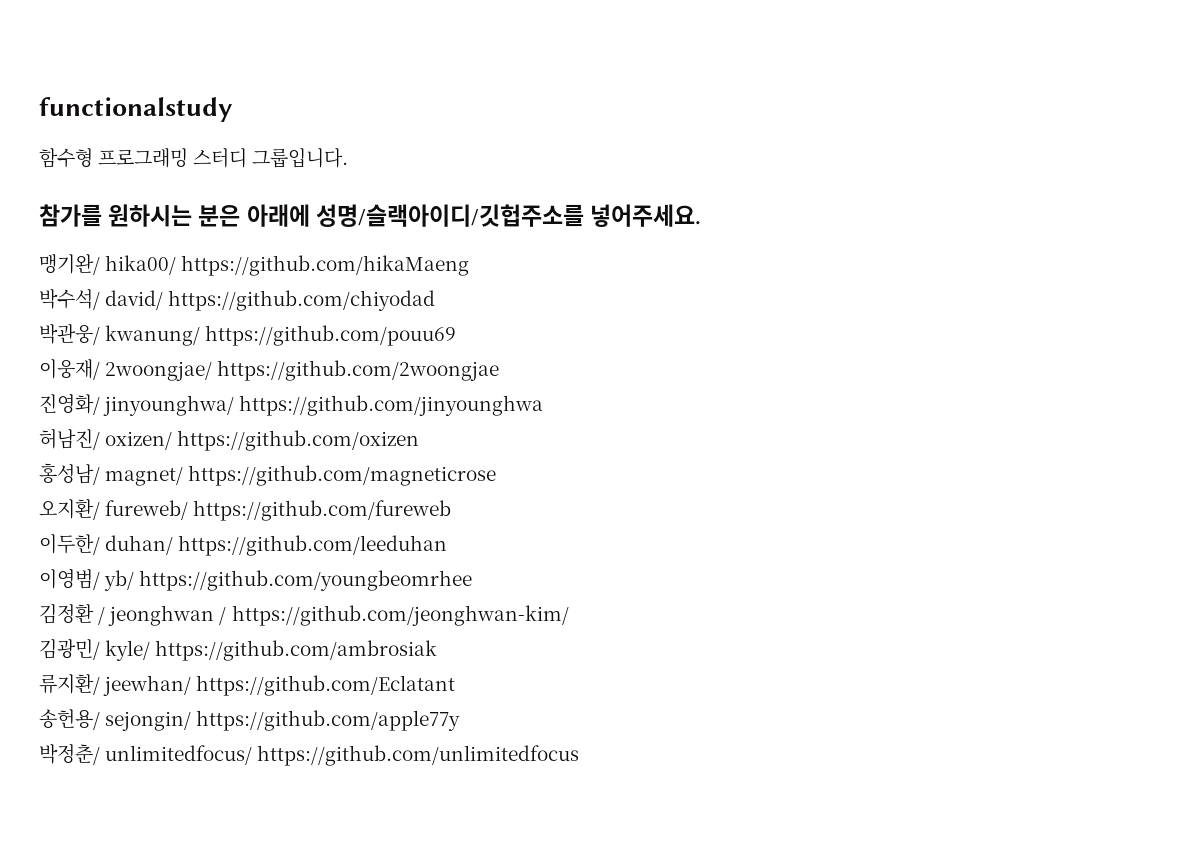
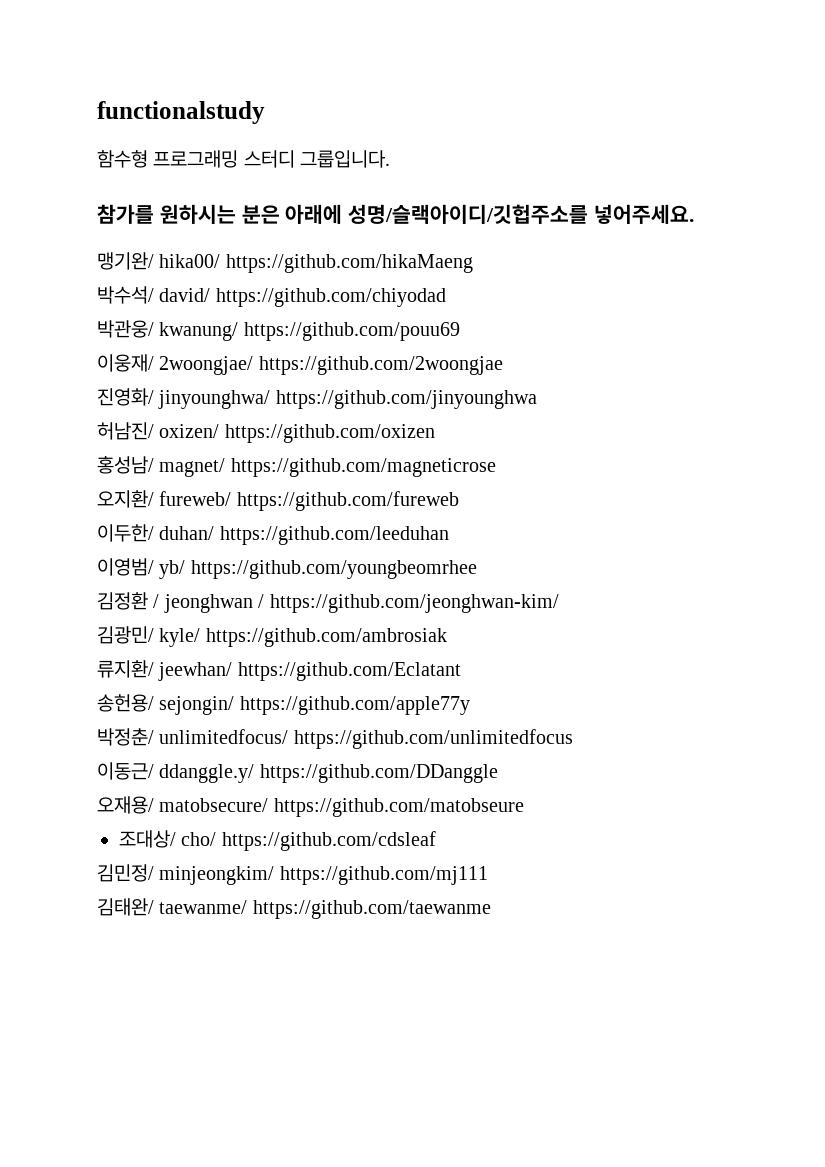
+ 이동근/ ddanggle.y/ https://github.com/DDanggle
+ 오재용/ matobsecure/ https://github.com/matobseure
+ 조대상/ cho/ https://github.com/cdsleaf
+ 김민정/ minjeongkim/ https://github.com/mj111
+ 김태완/ taewanme/ https://github.com/taewanme

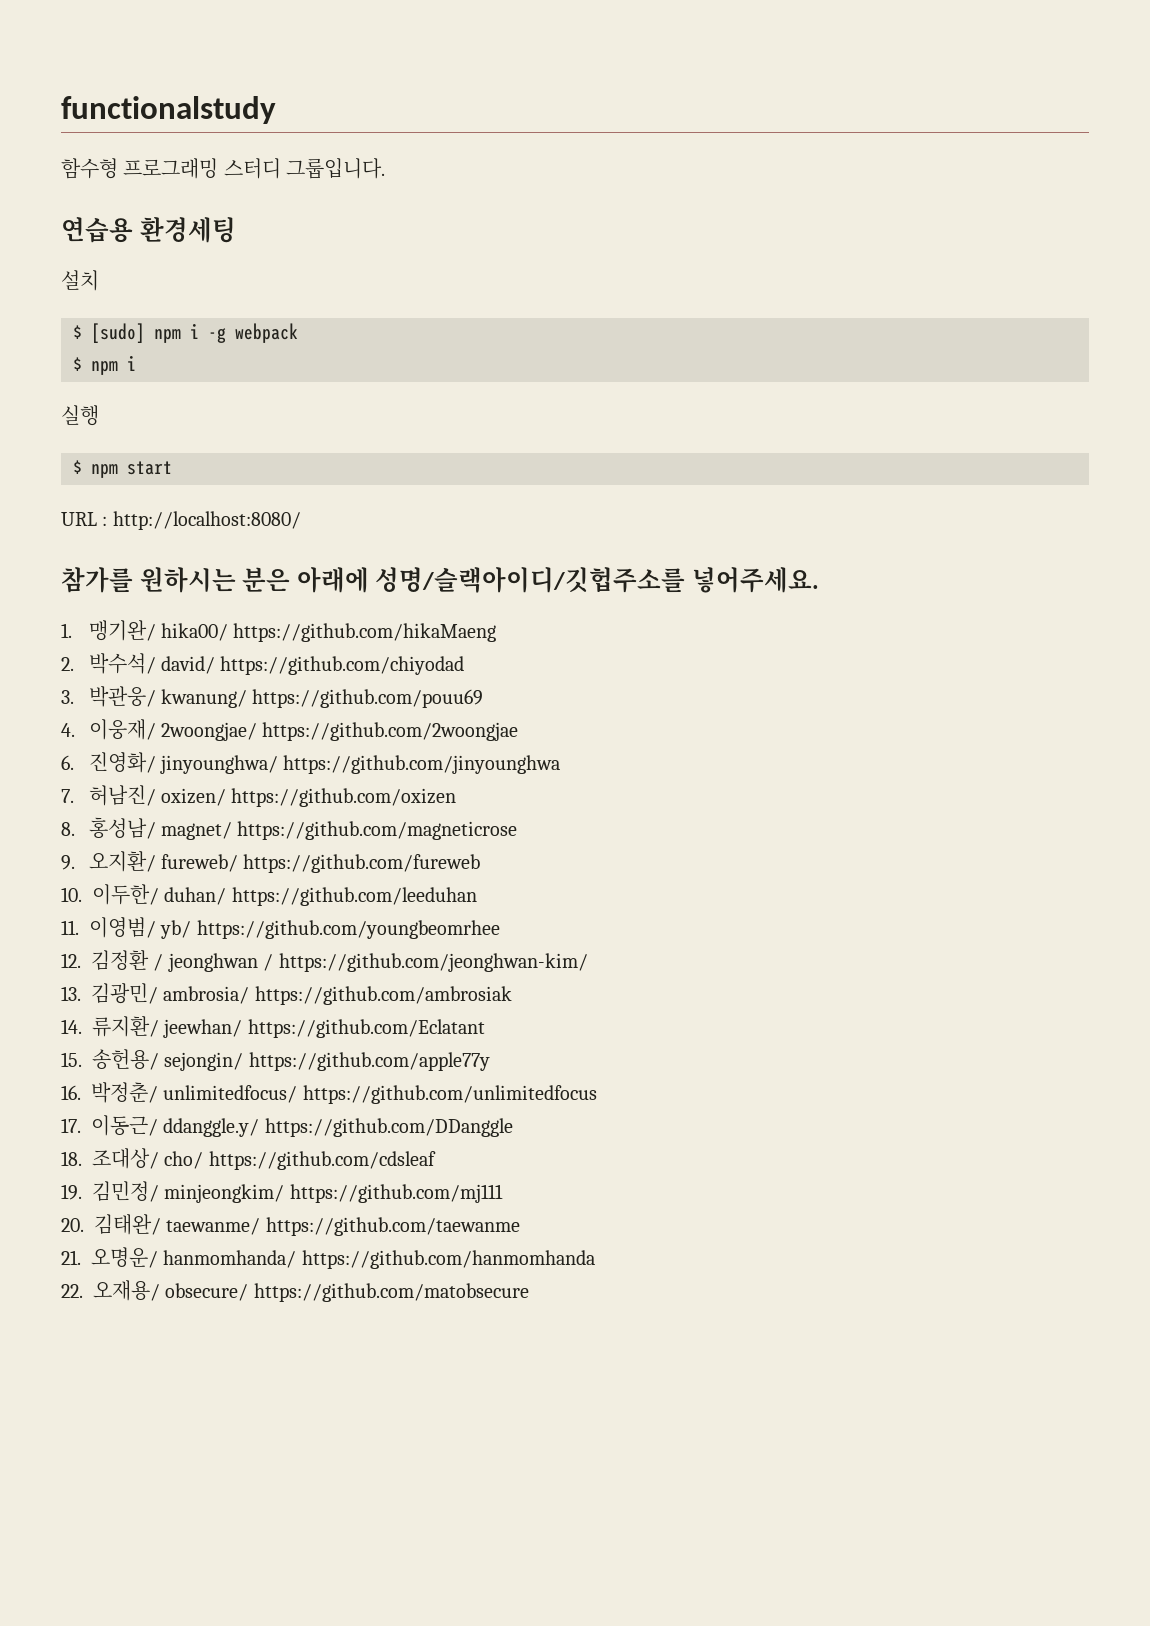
+ 연습용 환경세팅
+ 설치
+ $ [sudo] npm i -g webpack
+ $ npm i
+ 실행
+ $ npm start
+ URL : http://localhost:8080/
- 맹기완/ hika00/ https://github.com/hikaMaeng
+ 1. 맹기완/ hika00/ https://github.com/hikaMaeng
- 박수석/ david/ https://github.com/chiyodad
+ 2. 박수석/ david/ https://github.com/chiyodad
- 박관웅/ kwanung/ https://github.com/pouu69
+ 3. 박관웅/ kwanung/ https://github.com/pouu69
- 이웅재/ 2woongjae/ https://github.com/2woongjae
+ 4. 이웅재/ 2woongjae/ https://github.com/2woongjae
- 진영화/ jinyounghwa/ https://github.com/jinyounghwa
+ 6. 진영화/ jinyounghwa/ https://github.com/jinyounghwa
- 허남진/ oxizen/ https://github.com/oxizen
+ 7. 허남진/ oxizen/ https://github.com/oxizen
- 홍성남/ magnet/ https://github.com/magneticrose
+ 8. 홍성남/ magnet/ https://github.com/magneticrose
- 오지환/ fureweb/ https://github.com/fureweb
+ 9. 오지환/ fureweb/ https://github.com/fureweb
- 이두한/ duhan/ https://github.com/leeduhan
+ 10. 이두한/ duhan/ https://github.com/leeduhan
- 이영범/ yb/ https://github.com/youngbeomrhee
+ 11. 이영범/ yb/ https://github.com/youngbeomrhee
- 김정환 / jeonghwan / https://github.com/jeonghwan-kim/
+ 12. 김정환 / jeonghwan / https://github.com/jeonghwan-kim/
- 김광민/ kyle/ https://github.com/ambrosiak
+ 13. 김광민/ ambrosia/ https://github.com/ambrosiak
- 류지환/ jeewhan/ https://github.com/Eclatant
+ 14. 류지환/ jeewhan/ https://github.com/Eclatant
- 송헌용/ sejongin/ https://github.com/apple77y
+ 15. 송헌용/ sejongin/ https://github.com/apple77y
- 박정춘/ unlimitedfocus/ https://github.com/unlimitedfocus
+ 16. 박정춘/ unlimitedfocus/ https://github.com/unlimitedfocus
- 이동근/ ddanggle.y/ https://github.com/DDanggle
+ 17. 이동근/ ddanggle.y/ https://github.com/DDanggle
- 오재용/ matobsecure/ https://github.com/matobseure
- 조대상/ cho/ https://github.com/cdsleaf
+ 18. 조대상/ cho/ https://github.com/cdsleaf
- 김민정/ minjeongkim/ https://github.com/mj111
+ 19. 김민정/ minjeongkim/ https://github.com/mj111
- 김태완/ taewanme/ https://github.com/taewanme
+ 20. 김태완/ taewanme/ https://github.com/taewanme
+ 21. 오명운/ hanmomhanda/ https://github.com/hanmomhanda
+ 22. 오재용/ obsecure/ https://github.com/matobsecure

